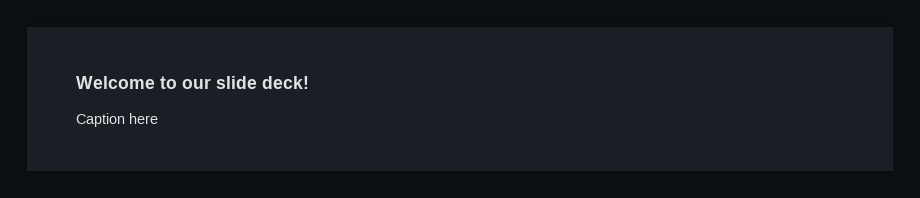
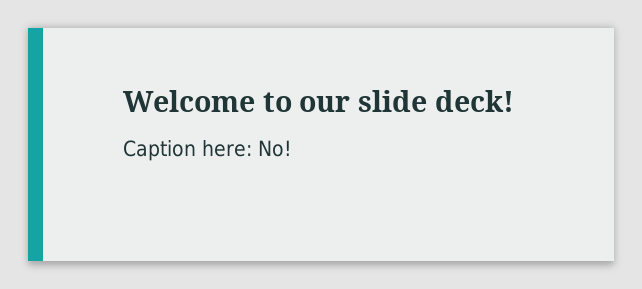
- Caption here
+ Caption here: No!

